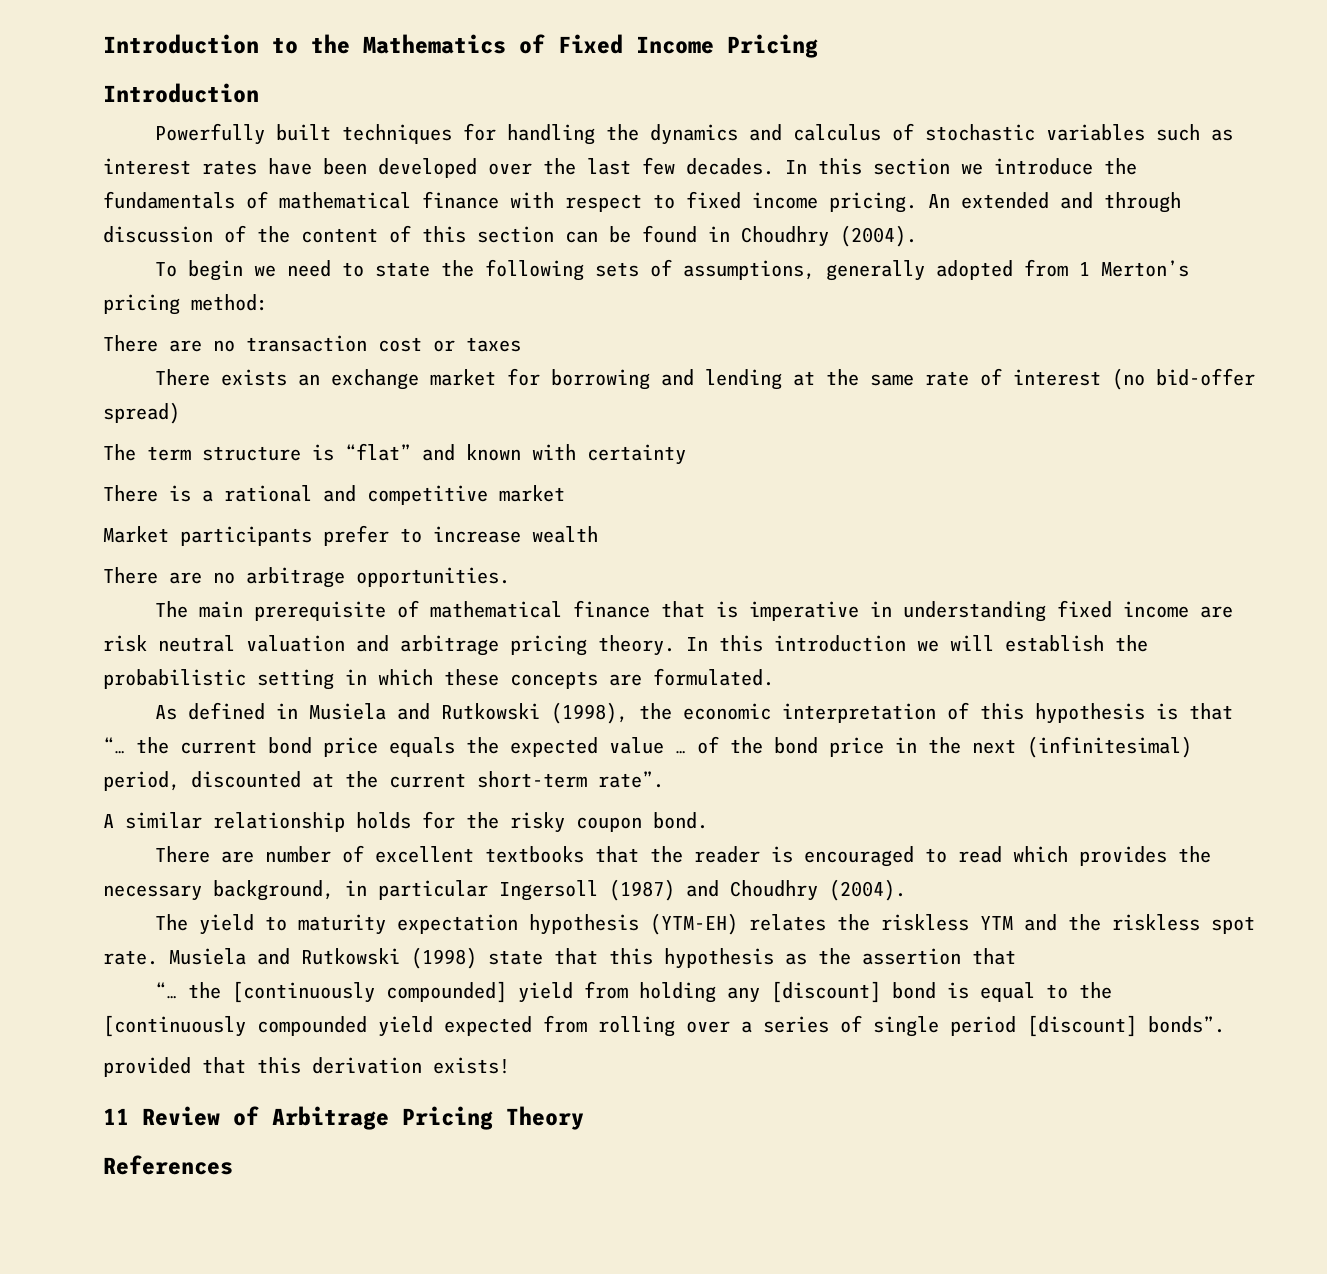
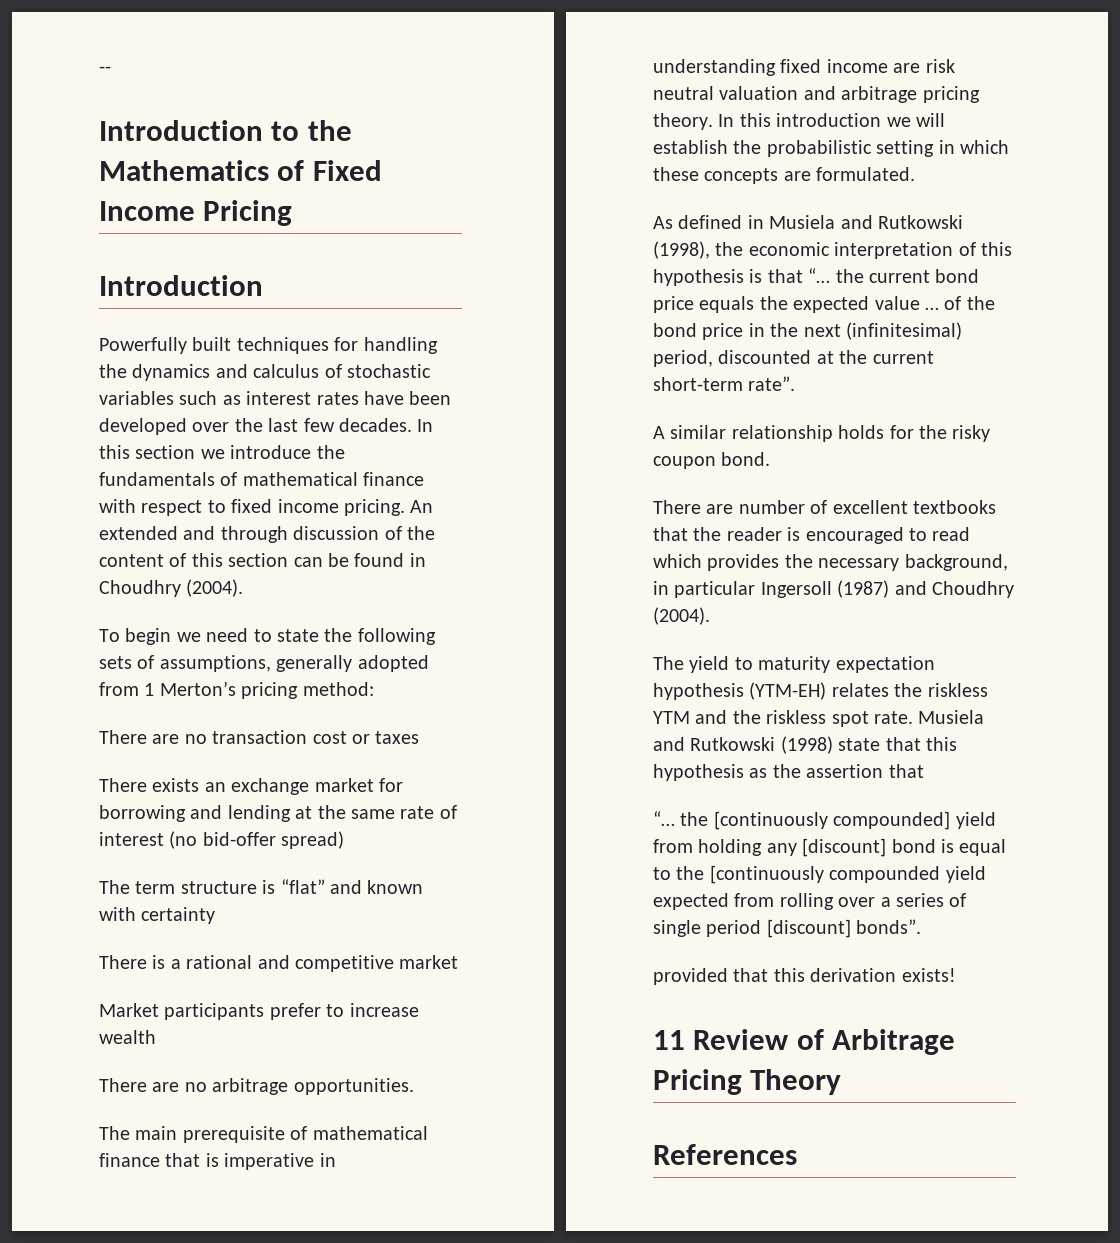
+ --

